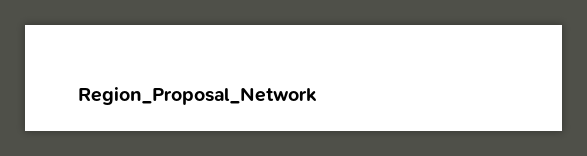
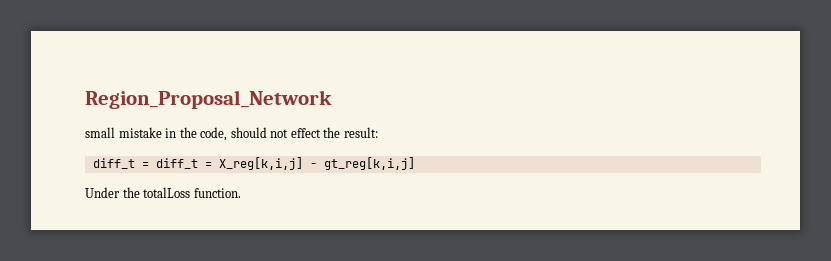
+ small mistake in the code, should not effect the result:
+ diff_t = diff_t = X_reg[k,i,j] - gt_reg[k,i,j]
+ Under the totalLoss function.

